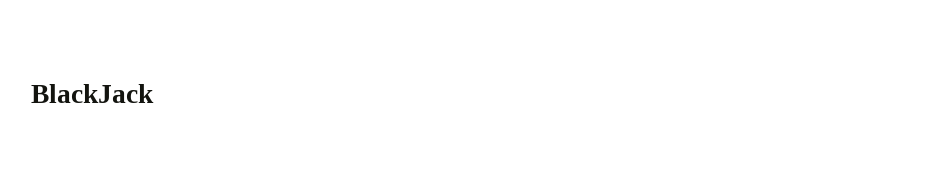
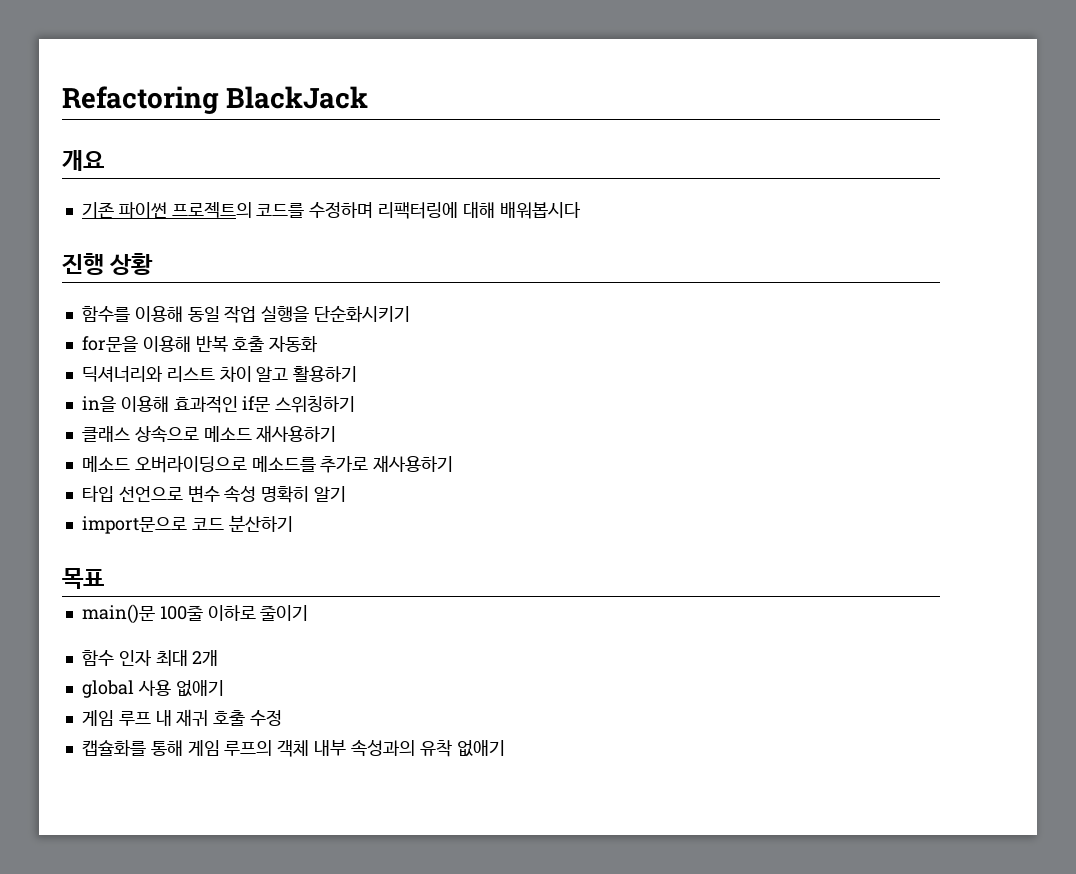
- BlackJack
+ Refactoring BlackJack
+ 개요
+ 기존 파이썬 프로젝트의 코드를 수정하며 리팩터링에 대해 배워봅시다
+ 진행 상황
+ 함수를 이용해 동일 작업 실행을 단순화시키기
+ for문을 이용해 반복 호출 자동화
+ 딕셔너리와 리스트 차이 알고 활용하기
+ in을 이용해 효과적인 if문 스위칭하기
+ 클래스 상속으로 메소드 재사용하기
+ 메소드 오버라이딩으로 메소드를 추가로 재사용하기
+ 타입 선언으로 변수 속성 명확히 알기
+ import문으로 코드 분산하기
+ 목표
+ main()문 100줄 이하로 줄이기
+ 함수 인자 최대 2개
+ global 사용 없애기
+ 게임 루프 내 재귀 호출 수정
+ 캡슐화를 통해 게임 루프의 객체 내부 속성과의 유착 없애기

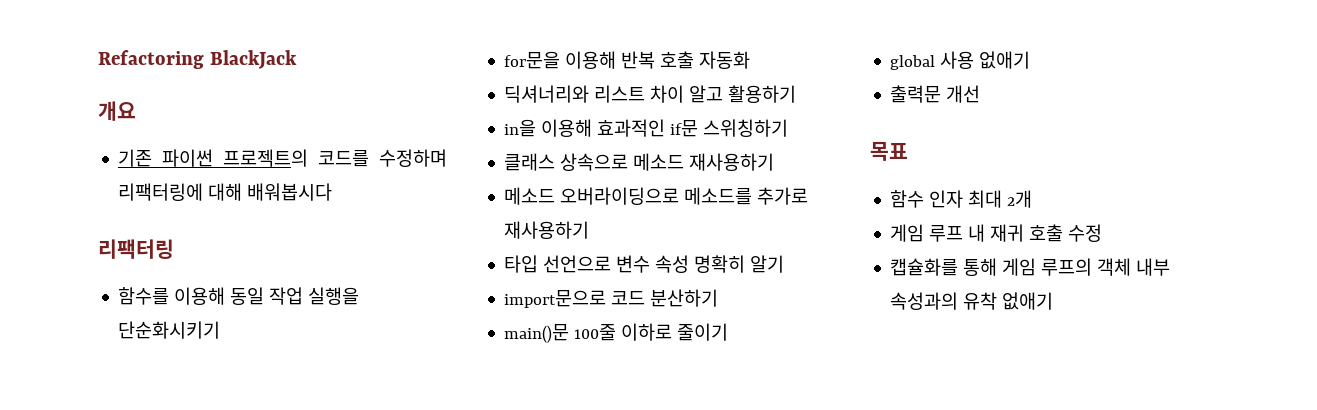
- 진행 상황
+ 리팩터링
- 목표
+ global 사용 없애기
+ 출력문 개선
+ 목표
- global 사용 없애기

